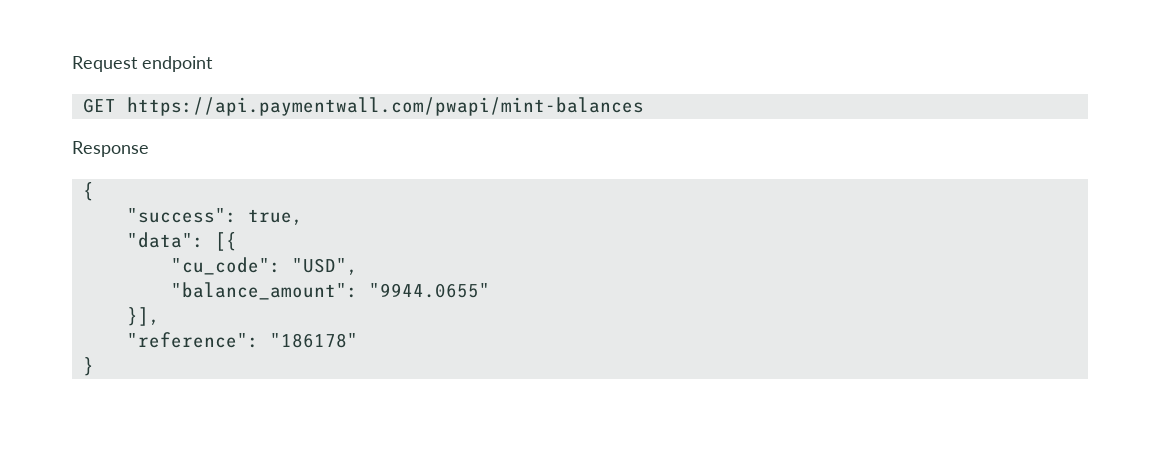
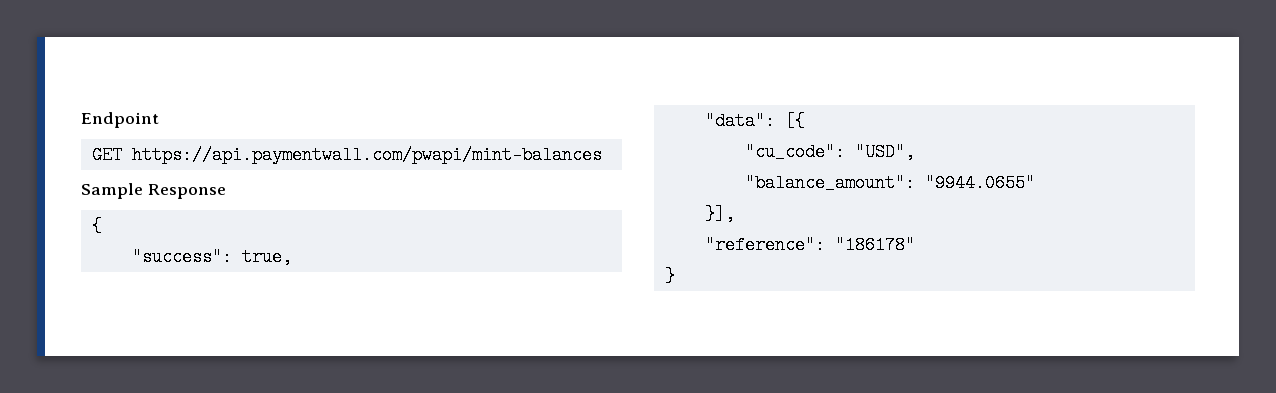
- Request endpoint
+ Endpoint
- Response
+ Sample Response

